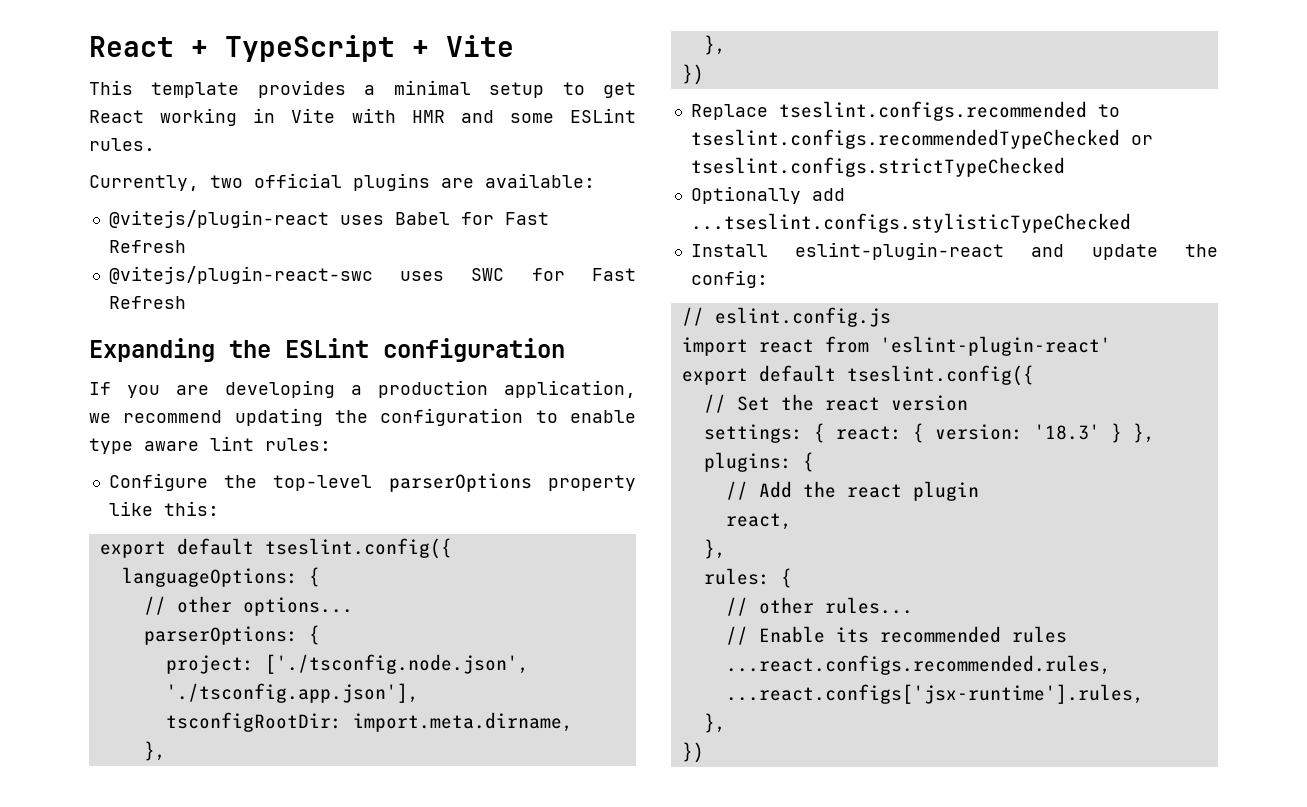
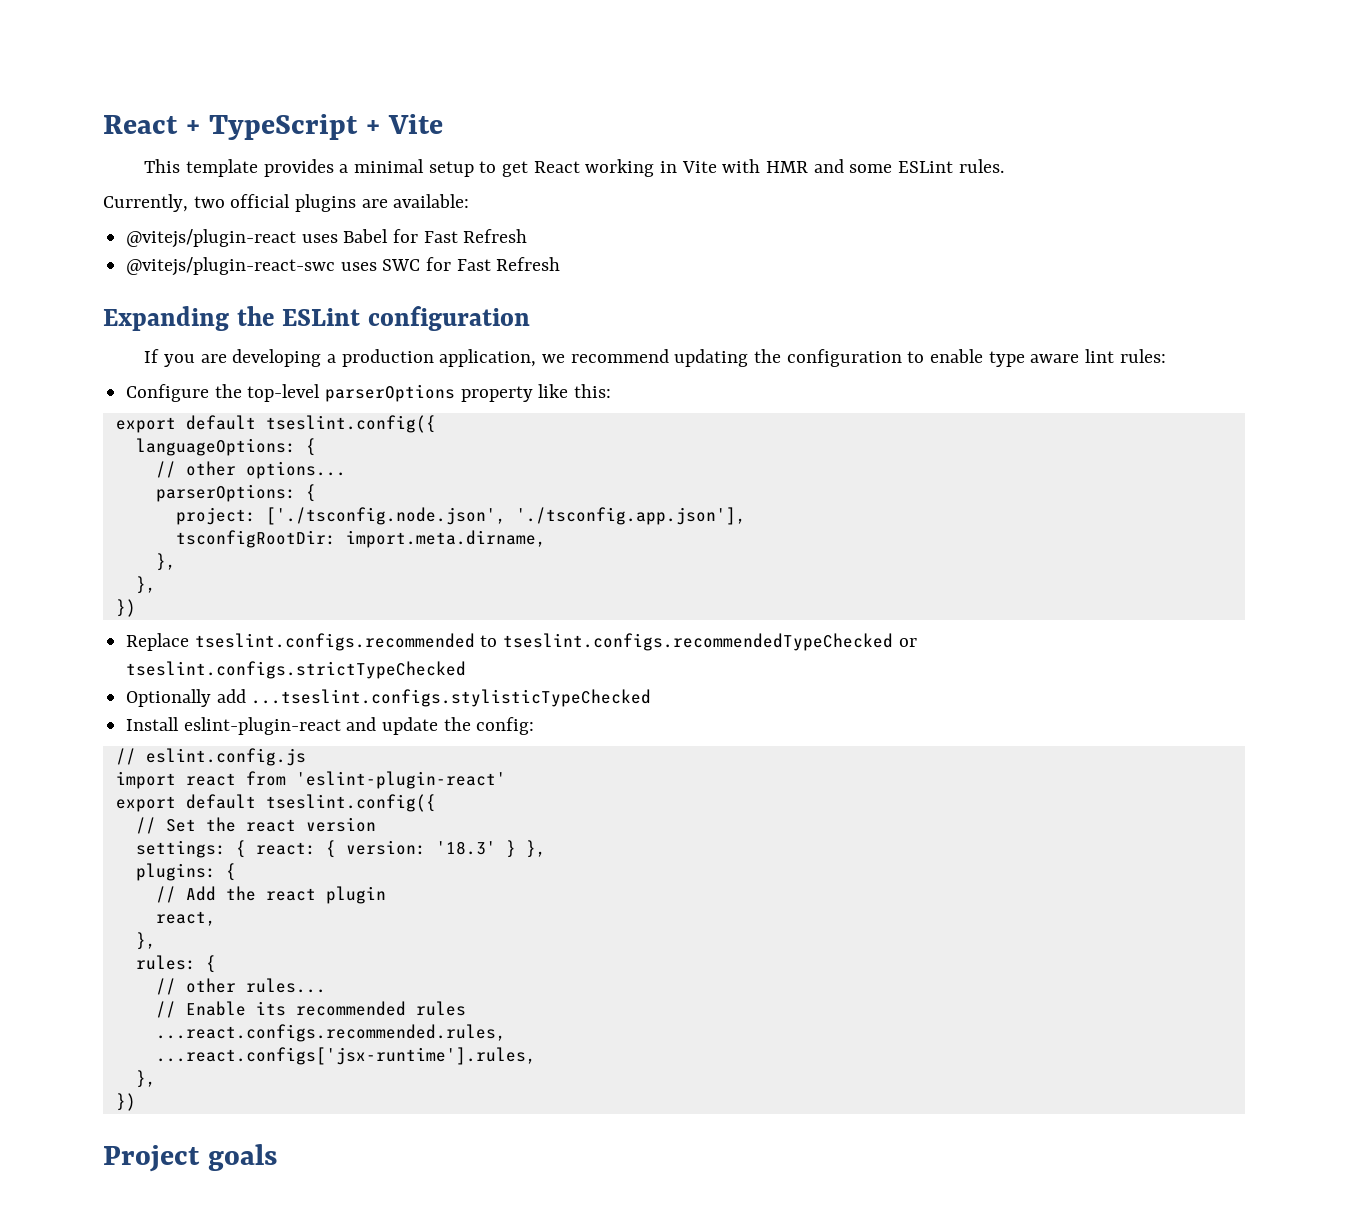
+ Project goals

